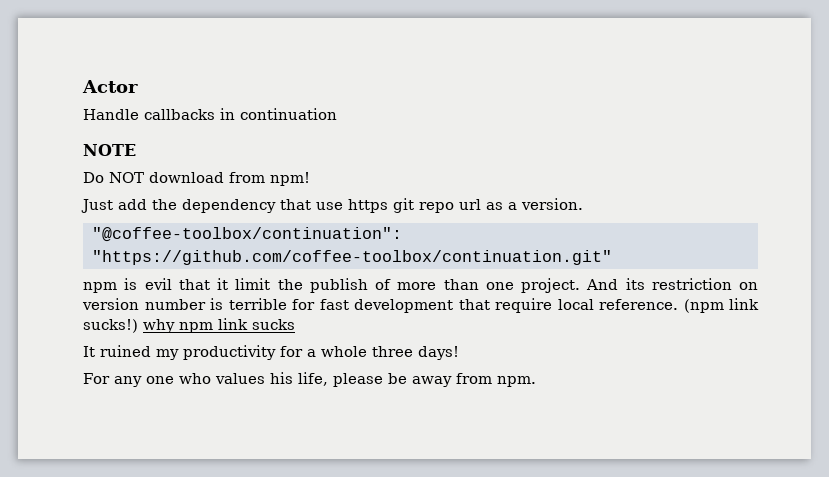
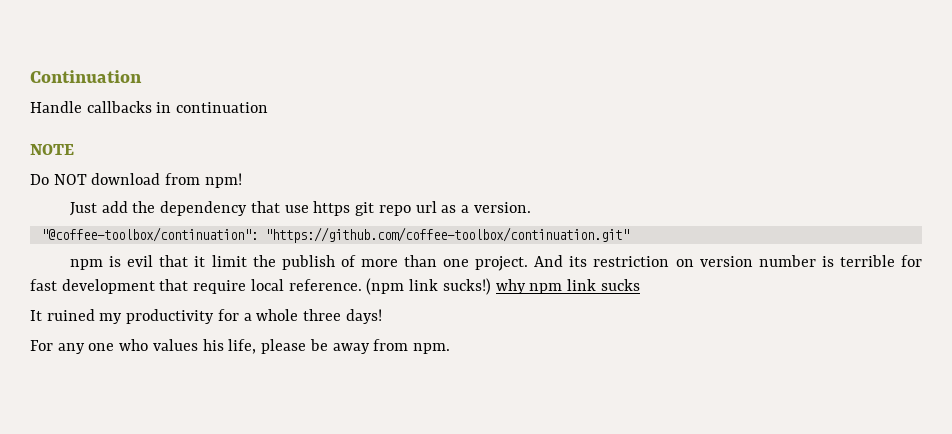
- Actor
+ Continuation

